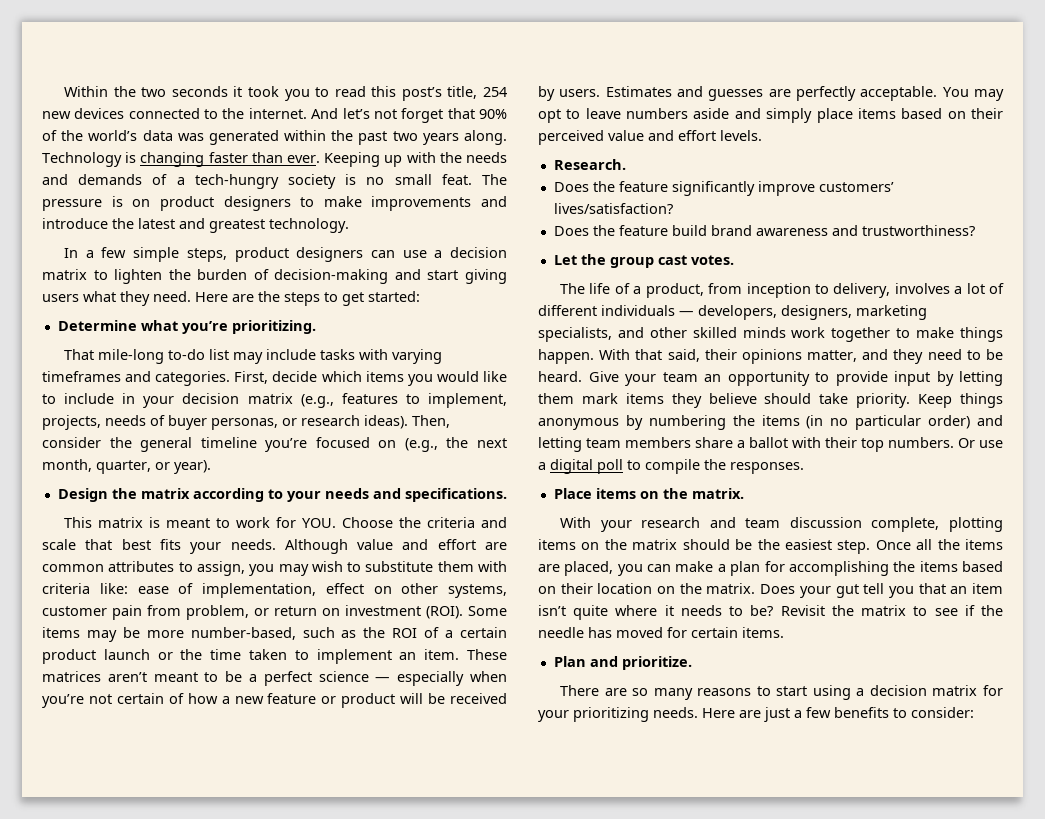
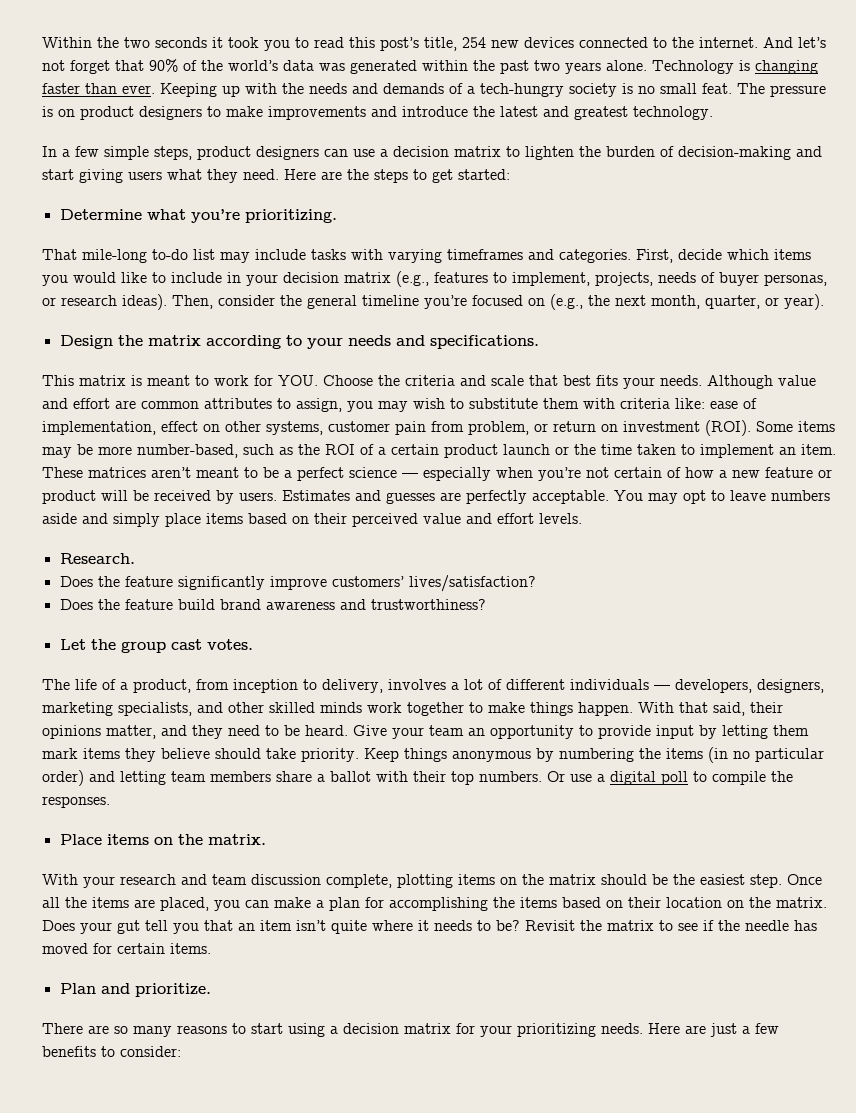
- And let’s not forget that 90% of the world’s data was generated within the past two years along.
+ And let’s not forget that 90% of the world’s data was generated within the past two years alone.

